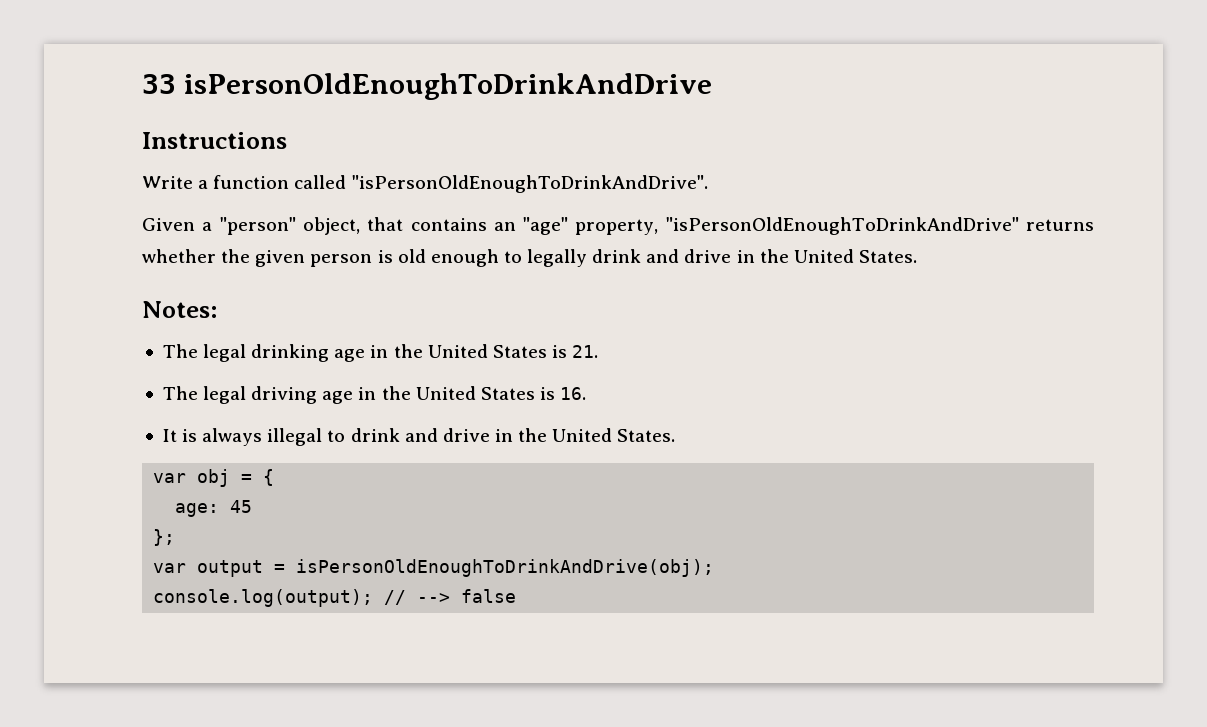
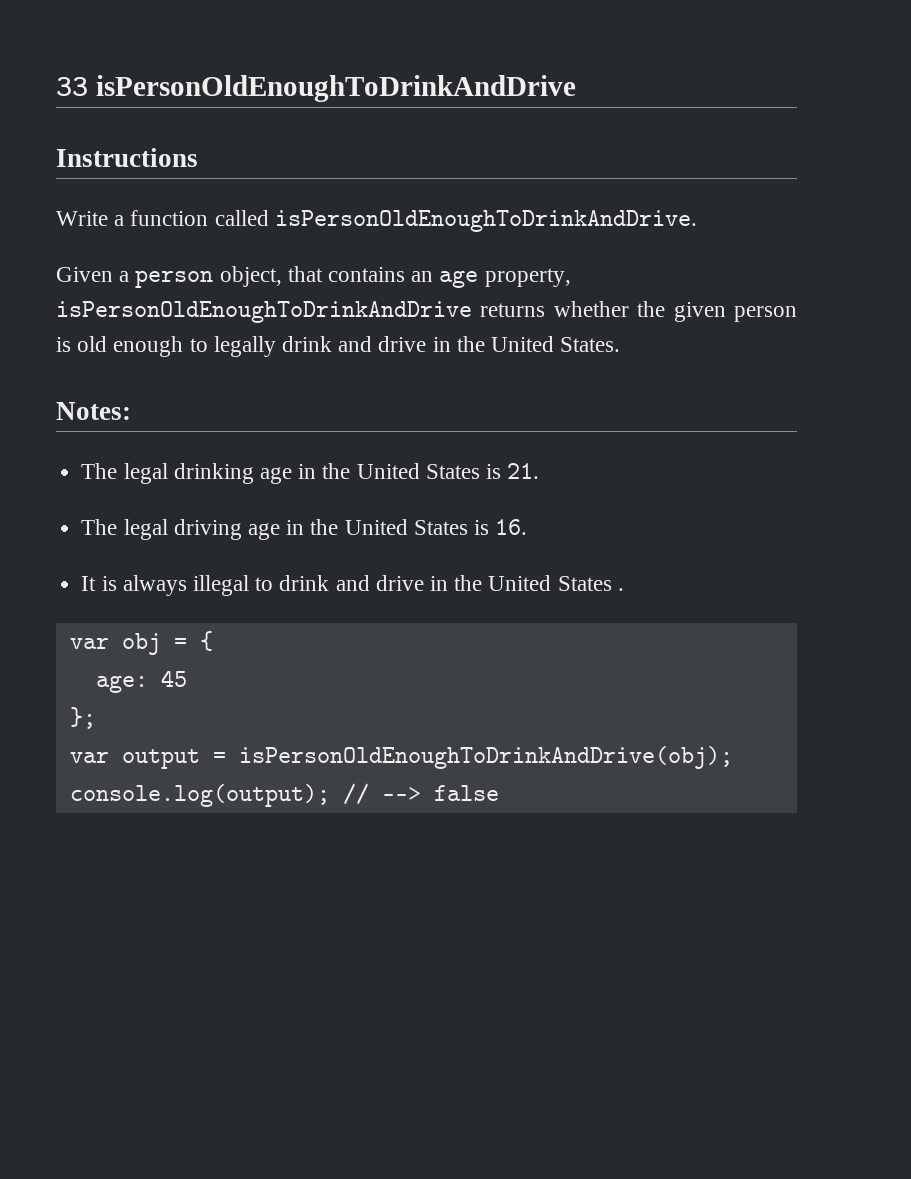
- Write a function called "isPersonOldEnoughToDrinkAndDrive".
+ Write a function called isPersonOldEnoughToDrinkAndDrive.
- Given a "person" object, that contains an "age" property, "isPersonOldEnoughToDrinkAndDrive" returns whether the given person is old enough to legally drink and drive in the United States.
+ Given a person object, that contains an age property, isPersonOldEnoughToDrinkAndDrive returns whether the given person is old enough to legally drink and drive in the United States.
- It is always illegal to drink and drive in the United States.
+ It is always illegal to drink and drive in the United States .

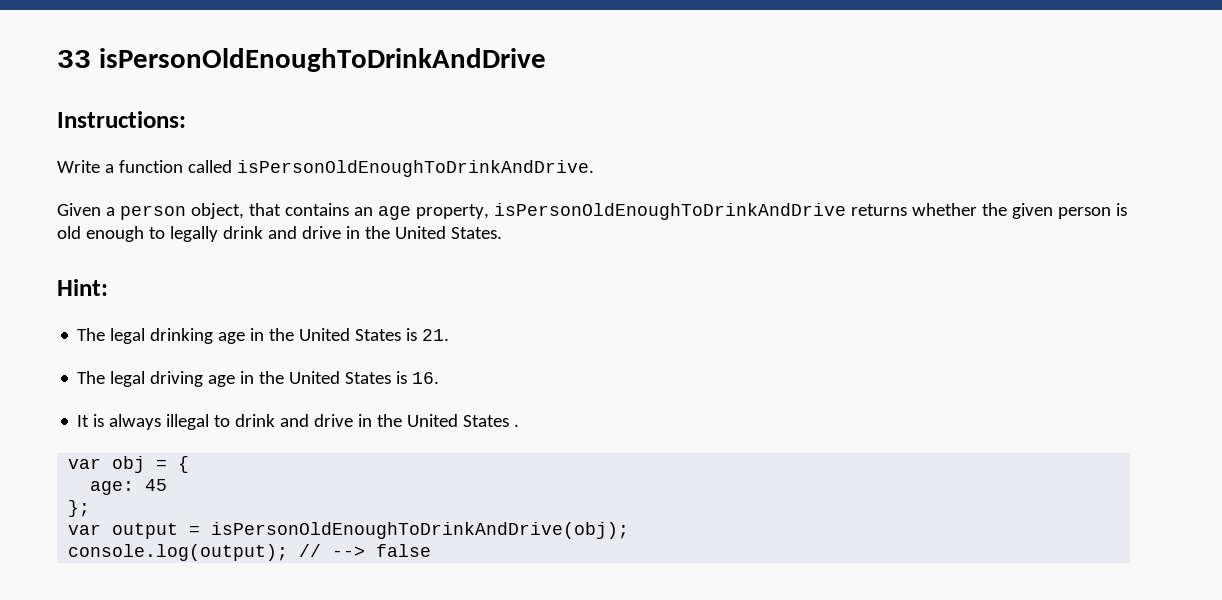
- Instructions
+ Instructions:
- Notes:
+ Hint:

